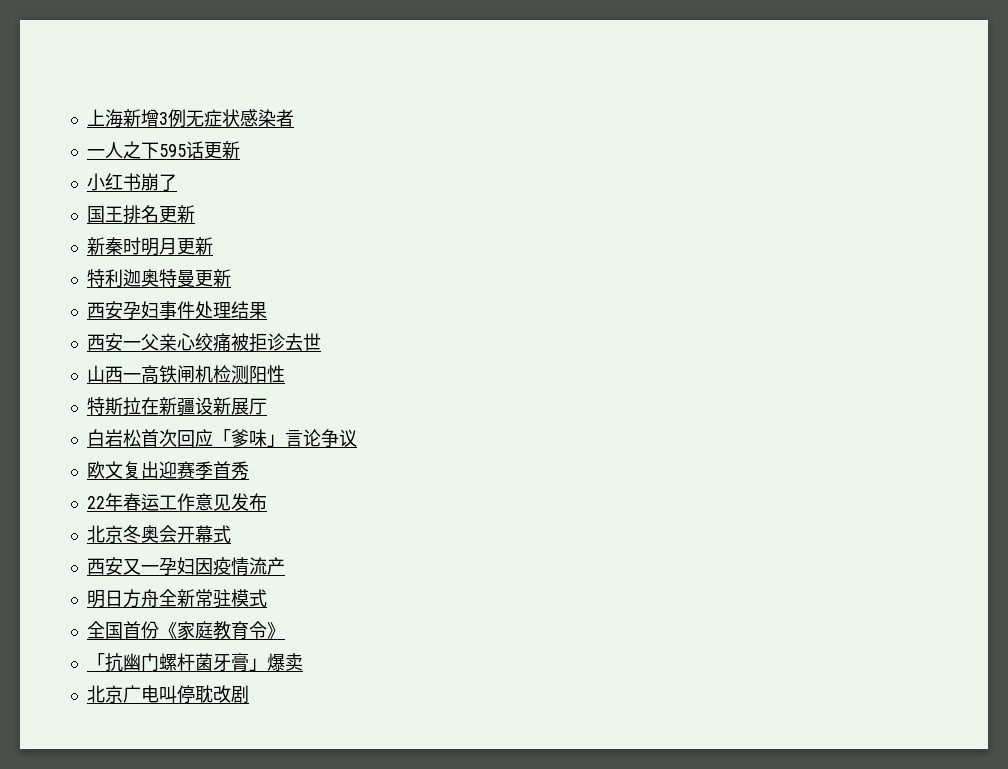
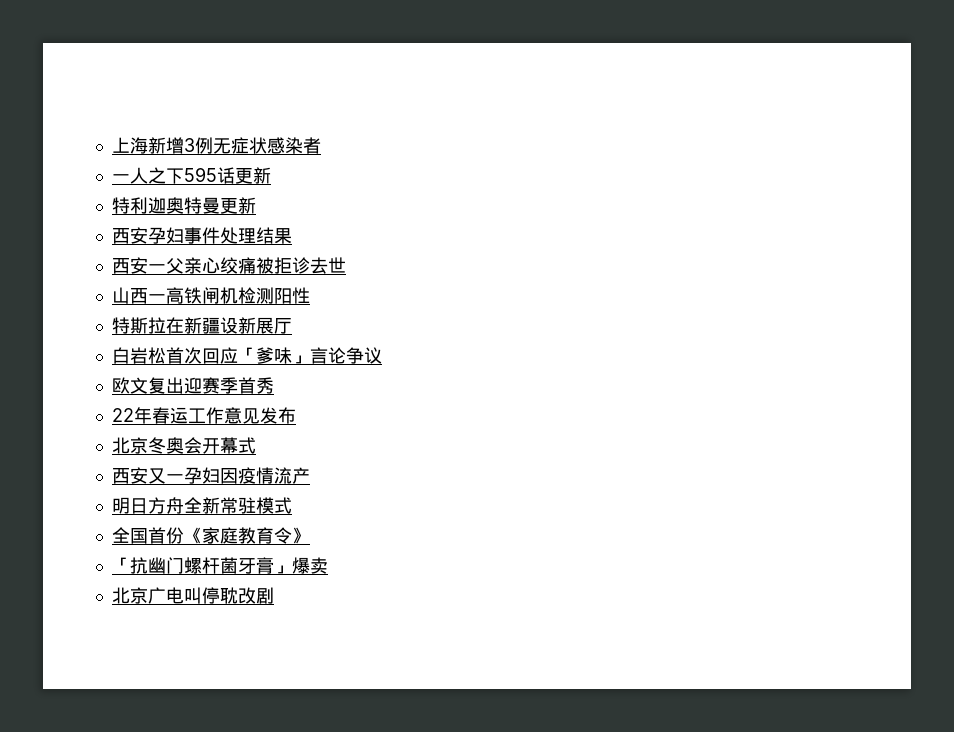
- 小红书崩了
- 国王排名更新
- 新秦时明月更新

